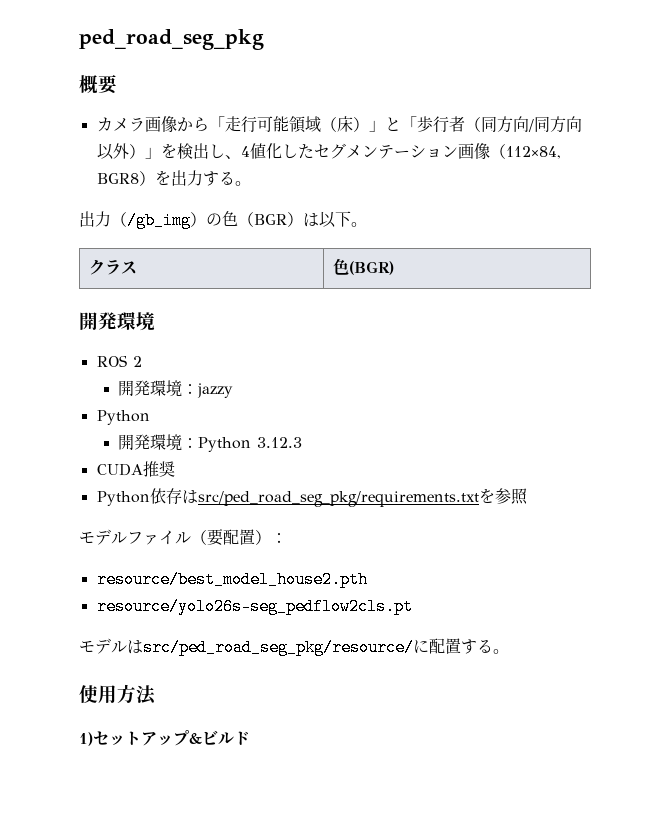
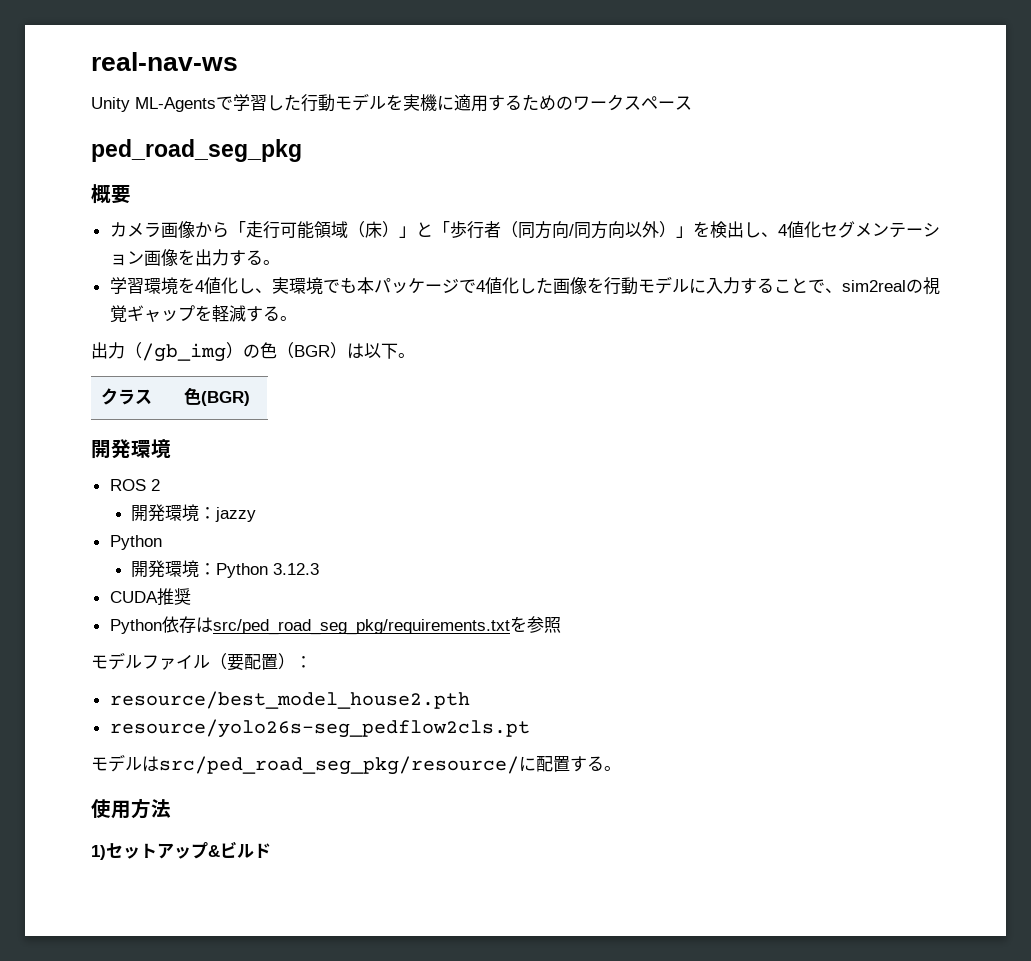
+ real-nav-ws
+ Unity ML-Agentsで学習した行動モデルを実機に適用するためのワークスペース
- カメラ画像から「走行可能領域（床）」と「歩行者（同方向/同方向以外）」を検出し、4値化したセグメンテーション画像（112×84, BGR8）を出力する。
+ カメラ画像から「走行可能領域（床）」と「歩行者（同方向/同方向以外）」を検出し、4値化セグメンテーション画像を出力する。
+ 学習環境を4値化し、実環境でも本パッケージで4値化した画像を行動モデルに入力することで、sim2realの視覚ギャップを軽減する。

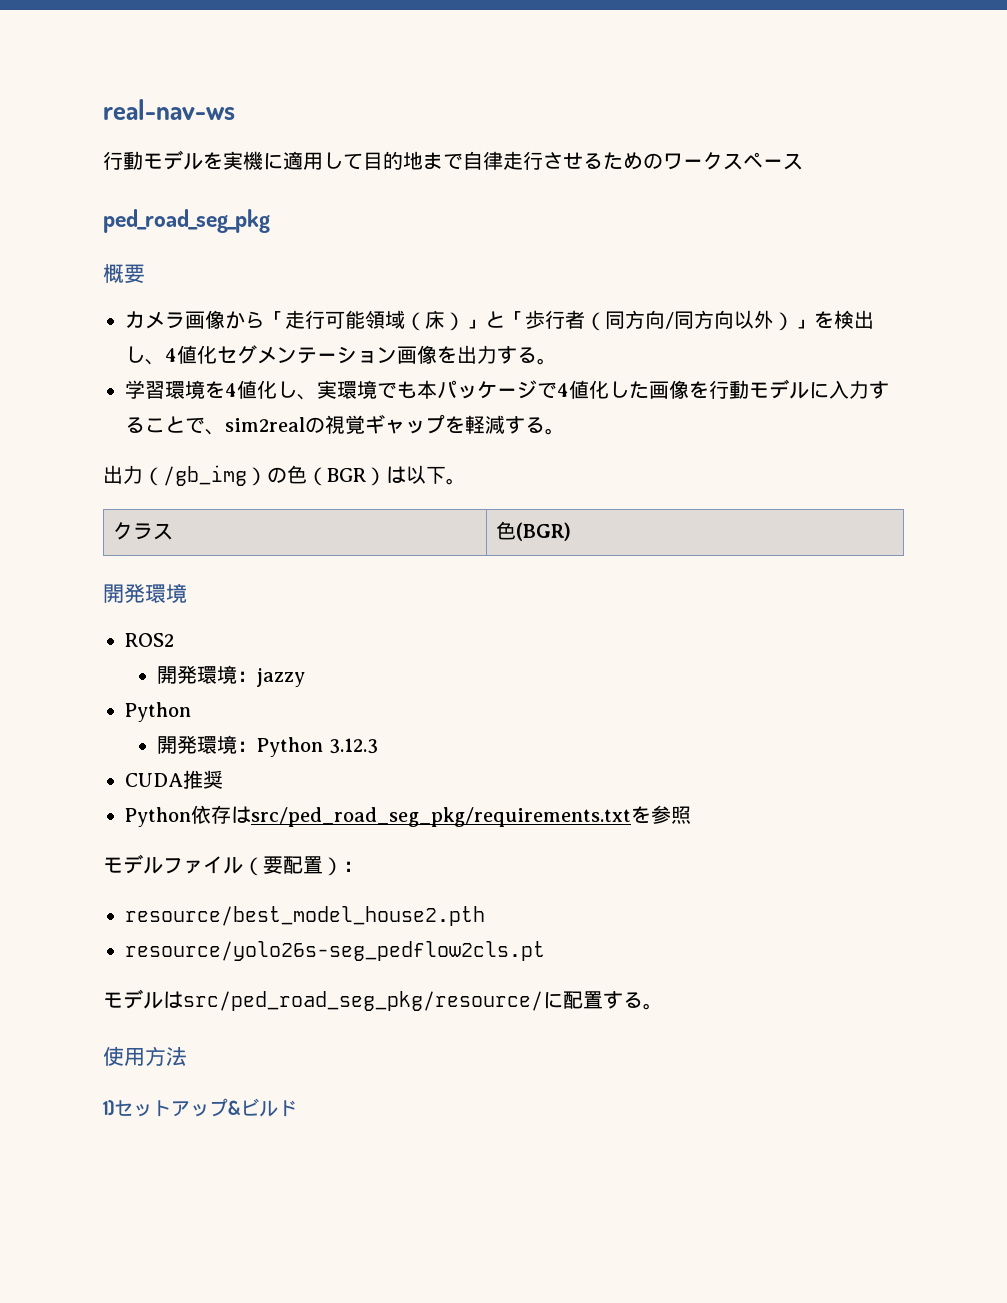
- Unity ML-Agentsで学習した行動モデルを実機に適用するためのワークスペース
+ 行動モデルを実機に適用して目的地まで自律走行させるためのワークスペース
- ROS 2
+ ROS2

